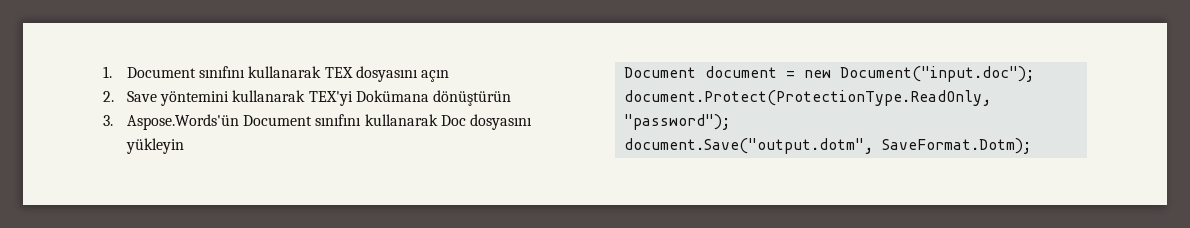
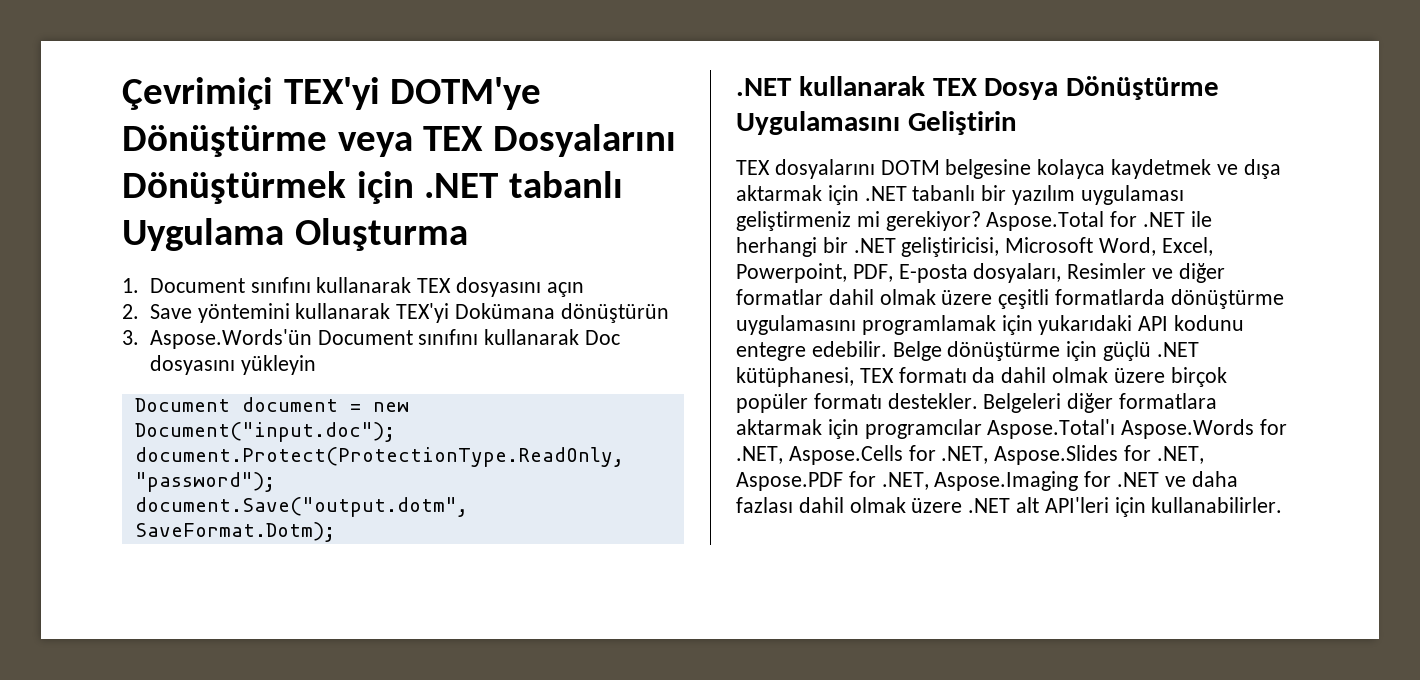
+ Çevrimiçi TEX'yi DOTM'ye Dönüştürme veya TEX Dosyalarını Dönüştürmek için .NET tabanlı Uygulama Oluşturma
+ .NET kullanarak TEX Dosya Dönüştürme Uygulamasını Geliştirin
+ TEX dosyalarını DOTM belgesine kolayca kaydetmek ve dışa aktarmak için .NET tabanlı bir yazılım uygulaması geliştirmeniz mi gerekiyor? Aspose.Total for .NET ile herhangi bir .NET geliştiricisi, Microsoft Word, Excel, Powerpoint, PDF, E-posta dosyaları, Resimler ve diğer formatlar dahil olmak üzere çeşitli formatlarda dönüştürme uygulamasını programlamak için yukarıdaki API kodunu entegre edebilir. Belge dönüştürme için güçlü .NET kütüphanesi, TEX formatı da dahil olmak üzere birçok popüler formatı destekler. Belgeleri diğer formatlara aktarmak için programcılar Aspose.Total'ı Aspose.Words for .NET, Aspose.Cells for .NET, Aspose.Slides for .NET, Aspose.PDF for .NET, Aspose.Imaging for .NET ve daha fazlası dahil olmak üzere .NET alt API'leri için kullanabilirler.

